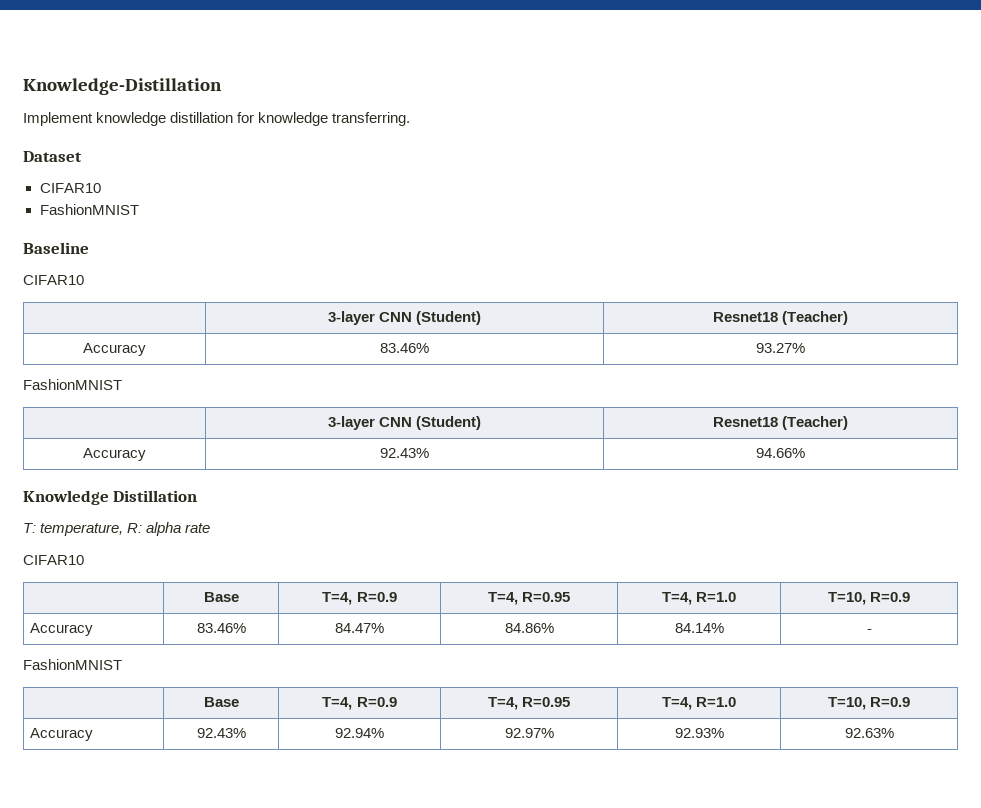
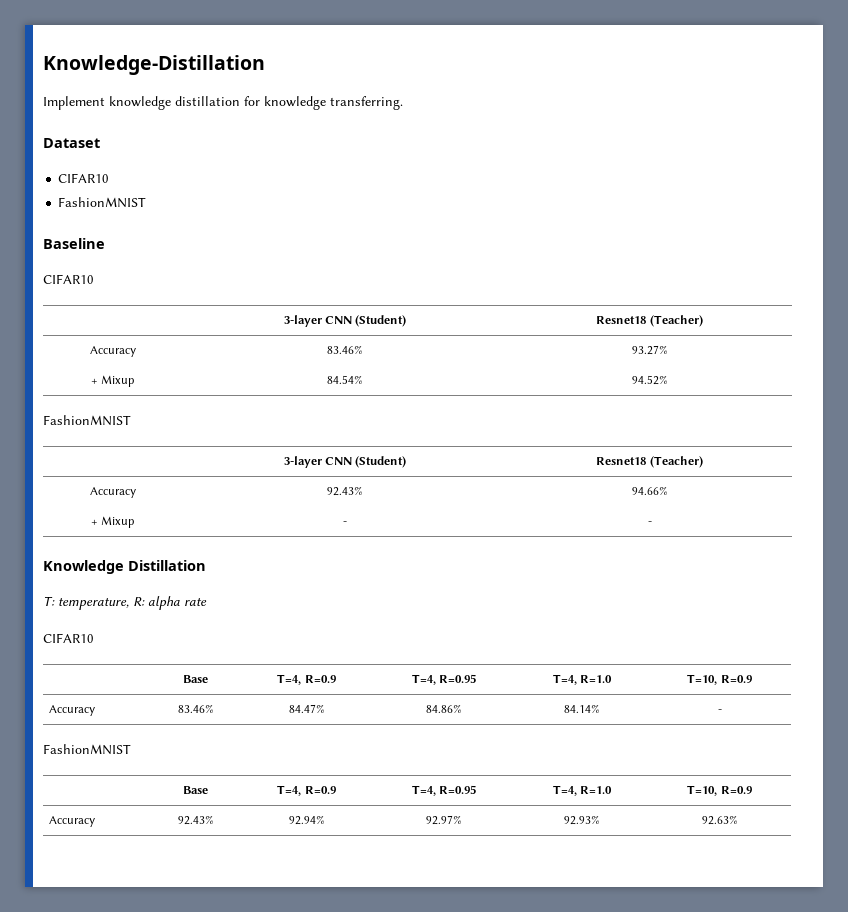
+ + Mixup | 84.54% | 94.52%
+ + Mixup | - | -

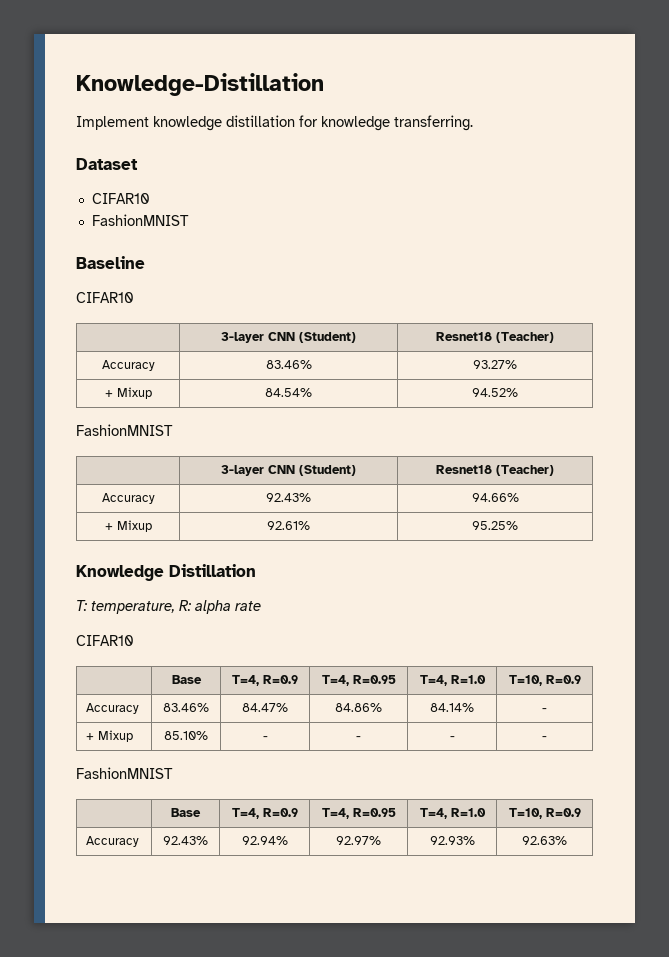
- + Mixup | - | -
+ + Mixup | 92.61% | 95.25%
+ + Mixup | 85.10% | - | - | - | -

